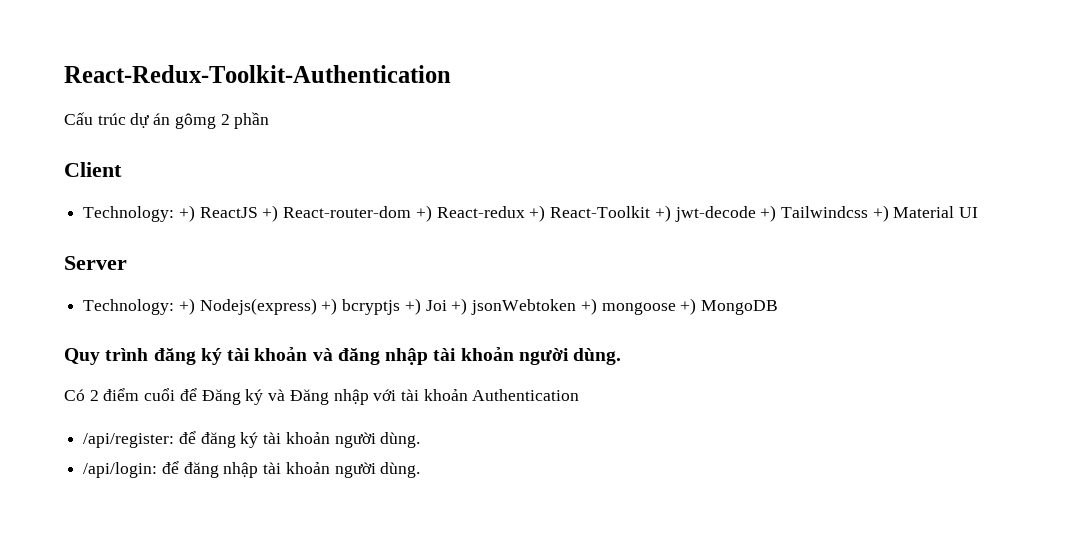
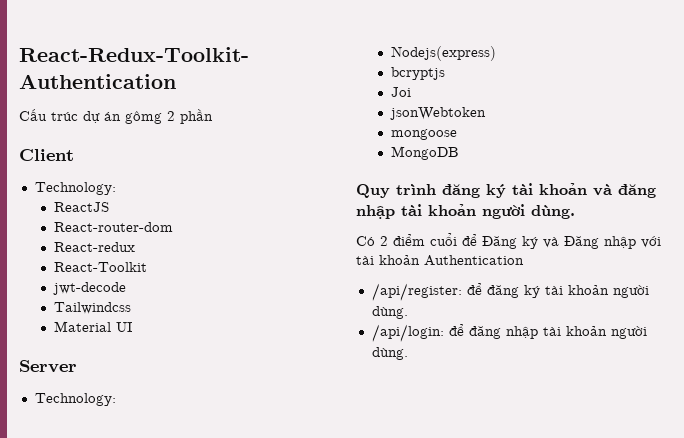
  Client
- Technology: +) ReactJS +) React-router-dom +) React-redux +) React-Toolkit +) jwt-decode +) Tailwindcss +) Material UI
+ Technology:
+ ReactJS
+ React-router-dom
+ React-redux
+ React-Toolkit
+ jwt-decode
+ Tailwindcss
+ Material UI
  Server
- Technology: +) Nodejs(express) +) bcryptjs +) Joi +) jsonWebtoken +) mongoose +) MongoDB
+ Technology:
+ Nodejs(express)
+ bcryptjs
+ Joi
+ jsonWebtoken
+ mongoose
+ MongoDB

